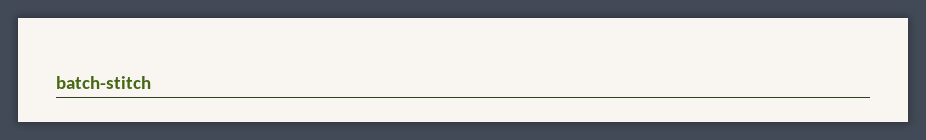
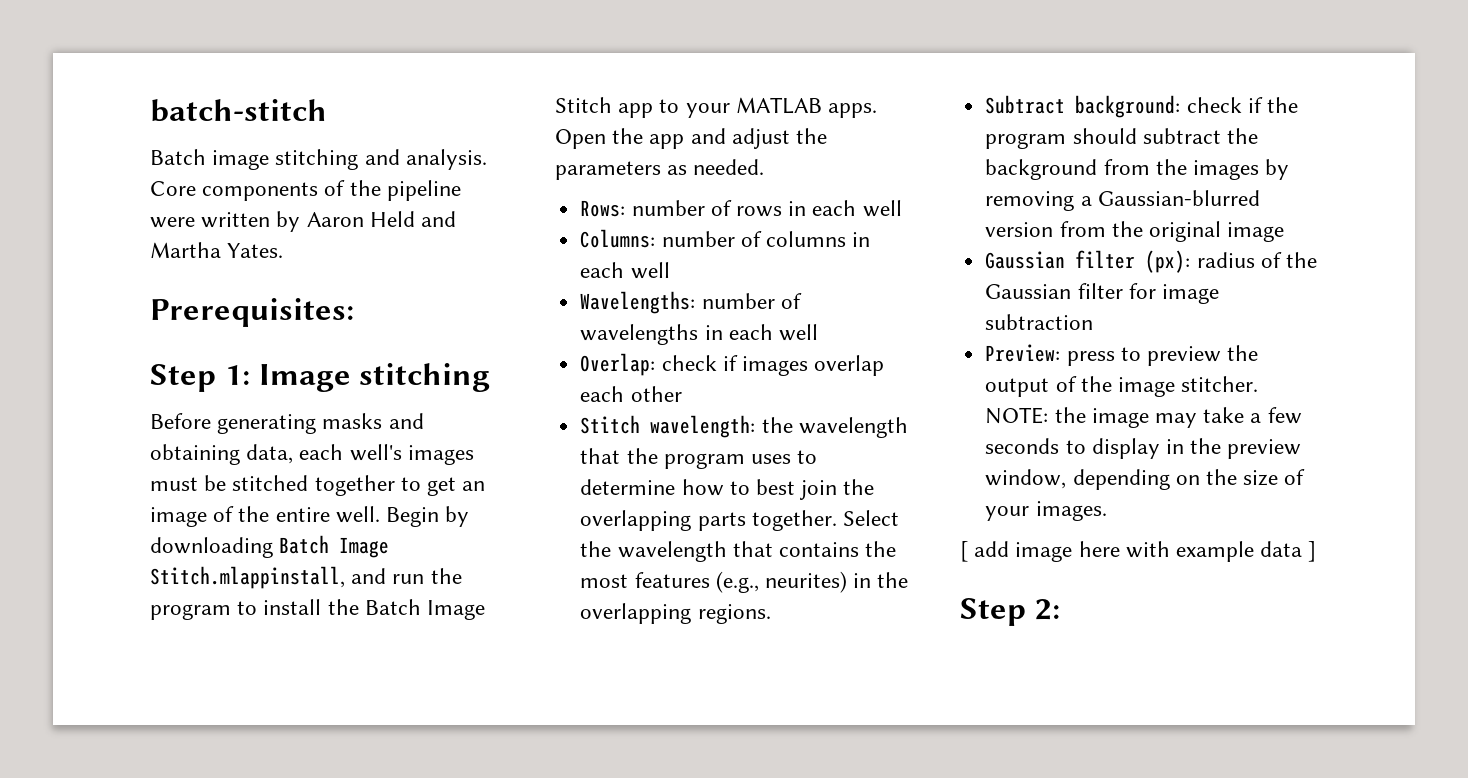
+ Batch image stitching and analysis. Core components of the pipeline were written by Aaron Held and Martha Yates.
+ Prerequisites:
+ Step 1: Image stitching
+ Before generating masks and obtaining data, each well's images must be stitched together to get an image of the entire well. Begin by downloading Batch Image Stitch.mlappinstall, and run the program to install the Batch Image Stitch app to your MATLAB apps. Open the app and adjust the parameters as needed.
+ Rows: number of rows in each well
+ Columns: number of columns in each well
+ Wavelengths: number of wavelengths in each well
+ Overlap: check if images overlap each other
+ Stitch wavelength: the wavelength that the program uses to determine how to best join the overlapping parts together. Select the wavelength that contains the most features (e.g., neurites) in the overlapping regions.
+ Subtract background: check if the program should subtract the background from the images by removing a Gaussian-blurred version from the original image
+ Gaussian filter (px): radius of the Gaussian filter for image subtraction
+ Preview: press to preview the output of the image stitcher. NOTE: the image may take a few seconds to display in the preview window, depending on the size of your images.
+ [ add image here with example data ]
+ Step 2:

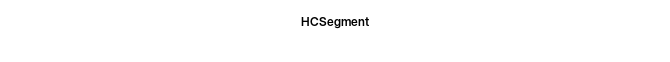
- batch-stitch
- Batch image stitching and analysis. Core components of the pipeline were written by Aaron Held and Martha Yates.
- Prerequisites:
- Step 1: Image stitching
- Before generating masks and obtaining data, each well's images must be stitched together to get an image of the entire well. Begin by downloading Batch Image Stitch.mlappinstall, and run the program to install the Batch Image Stitch app to your MATLAB apps. Open the app and adjust the parameters as needed.
- Rows: number of rows in each well
- Columns: number of columns in each well
- Wavelengths: number of wavelengths in each well
- Overlap: check if images overlap each other
- Stitch wavelength: the wavelength that the program uses to determine how to best join the overlapping parts together. Select the wavelength that contains the most features (e.g., neurites) in the overlapping regions.
- Subtract background: check if the program should subtract the background from the images by removing a Gaussian-blurred version from the original image
- Gaussian filter (px): radius of the Gaussian filter for image subtraction
- Preview: press to preview the output of the image stitcher. NOTE: the image may take a few seconds to display in the preview window, depending on the size of your images.
- [ add image here with example data ]
- Step 2:
+ HCSegment

